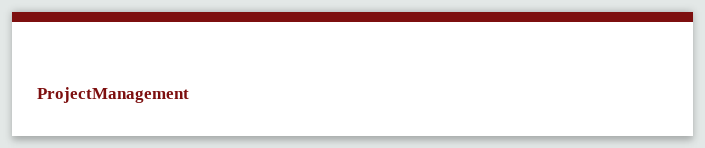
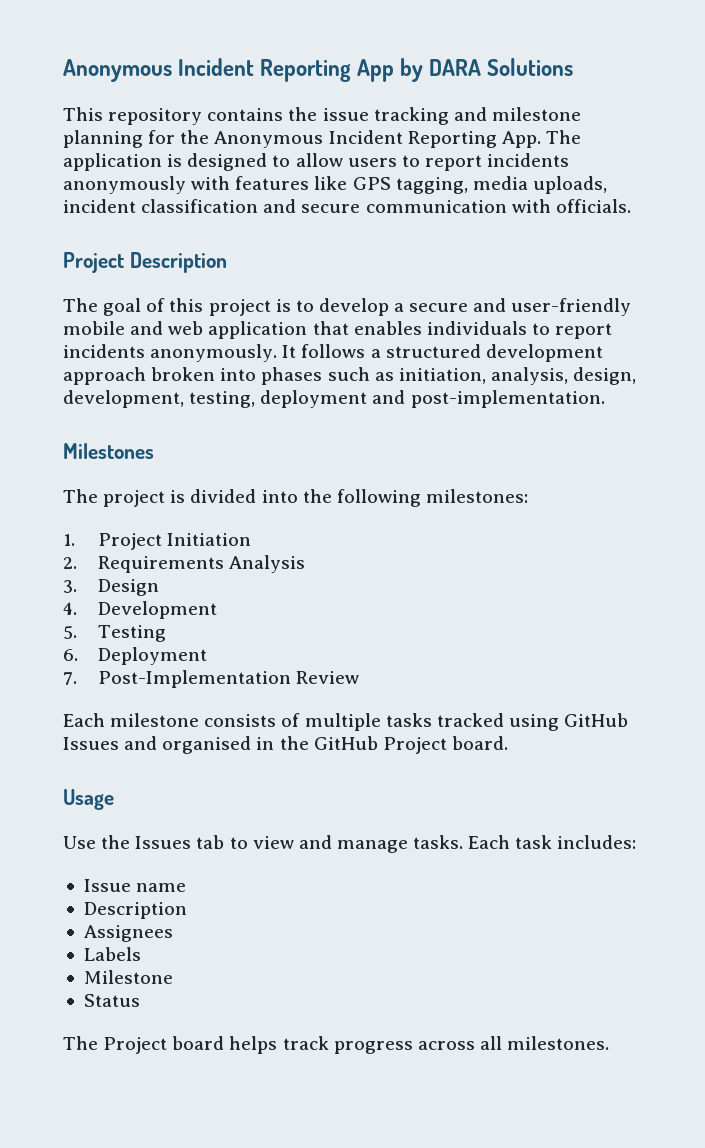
- ProjectManagement
+ Anonymous Incident Reporting App by DARA Solutions
+ This repository contains the issue tracking and milestone planning for the Anonymous Incident Reporting App. The application is designed to allow users to report incidents anonymously with features like GPS tagging, media uploads, incident classification and secure communication with officials.
+ Project Description
+ The goal of this project is to develop a secure and user-friendly mobile and web application that enables individuals to report incidents anonymously. It follows a structured development approach broken into phases such as initiation, analysis, design, development, testing, deployment and post-implementation.
+ Milestones
+ The project is divided into the following milestones:
+ 1. Project Initiation
+ 2. Requirements Analysis
+ 3. Design
+ 4. Development
+ 5. Testing
+ 6. Deployment
+ 7. Post-Implementation Review
+ Each milestone consists of multiple tasks tracked using GitHub Issues and organised in the GitHub Project board.
+ Usage
+ Use the Issues tab to view and manage tasks. Each task includes:
+ Issue name
+ Description
+ Assignees
+ Labels
+ Milestone
+ Status
+ The Project board helps track progress across all milestones.

